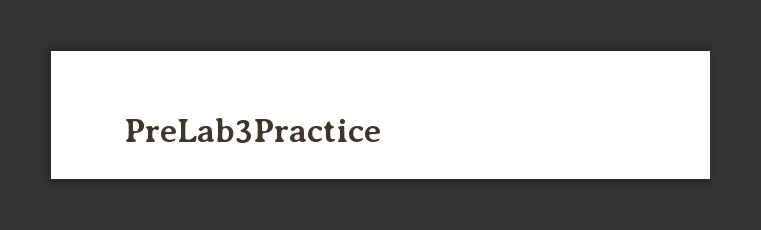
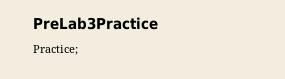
+ Practice;

